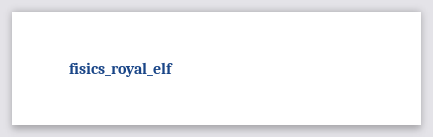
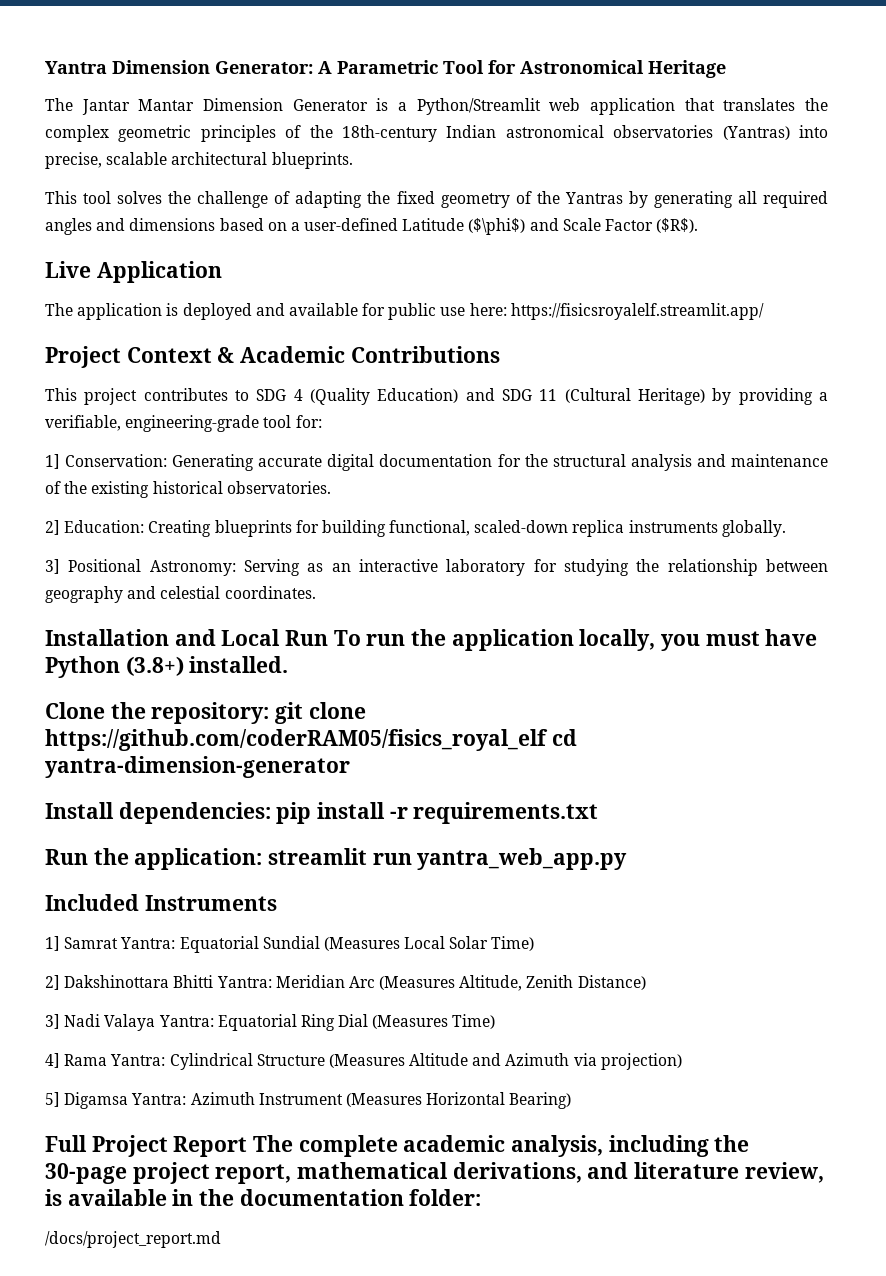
- fisics_royal_elf
+ Yantra Dimension Generator: A Parametric Tool for Astronomical Heritage
+ The Jantar Mantar Dimension Generator is a Python/Streamlit web application that translates the complex geometric principles of the 18th-century Indian astronomical observatories (Yantras) into precise, scalable architectural blueprints.
+ This tool solves the challenge of adapting the fixed geometry of the Yantras by generating all required angles and dimensions based on a user-defined Latitude ($\phi$) and Scale Factor ($R$).
+ Live Application
+ The application is deployed and available for public use here: https://fisicsroyalelf.streamlit.app/
+ Project Context & Academic Contributions
+ This project contributes to SDG 4 (Quality Education) and SDG 11 (Cultural Heritage) by providing a verifiable, engineering-grade tool for:
+ 1] Conservation: Generating accurate digital documentation for the structural analysis and maintenance of the existing historical observatories.
+ 2] Education: Creating blueprints for building functional, scaled-down replica instruments globally.
+ 3] Positional Astronomy: Serving as an interactive laboratory for studying the relationship between geography and celestial coordinates.
+ Installation and Local Run To run the application locally, you must have Python (3.8+) installed.
+ Clone the repository: git clone https://github.com/coderRAM05/fisics_royal_elf cd yantra-dimension-generator
+ Install dependencies: pip install -r requirements.txt
+ Run the application: streamlit run yantra_web_app.py
+ Included Instruments
+ 1] Samrat Yantra: Equatorial Sundial (Measures Local Solar Time)
+ 2] Dakshinottara Bhitti Yantra: Meridian Arc (Measures Altitude, Zenith Distance)
+ 3] Nadi Valaya Yantra: Equatorial Ring Dial (Measures Time)
+ 4] Rama Yantra: Cylindrical Structure (Measures Altitude and Azimuth via projection)
+ 5] Digamsa Yantra: Azimuth Instrument (Measures Horizontal Bearing)
+ Full Project Report The complete academic analysis, including the 30-page project report, mathematical derivations, and literature review, is available in the documentation folder:
+ /docs/project_report.md

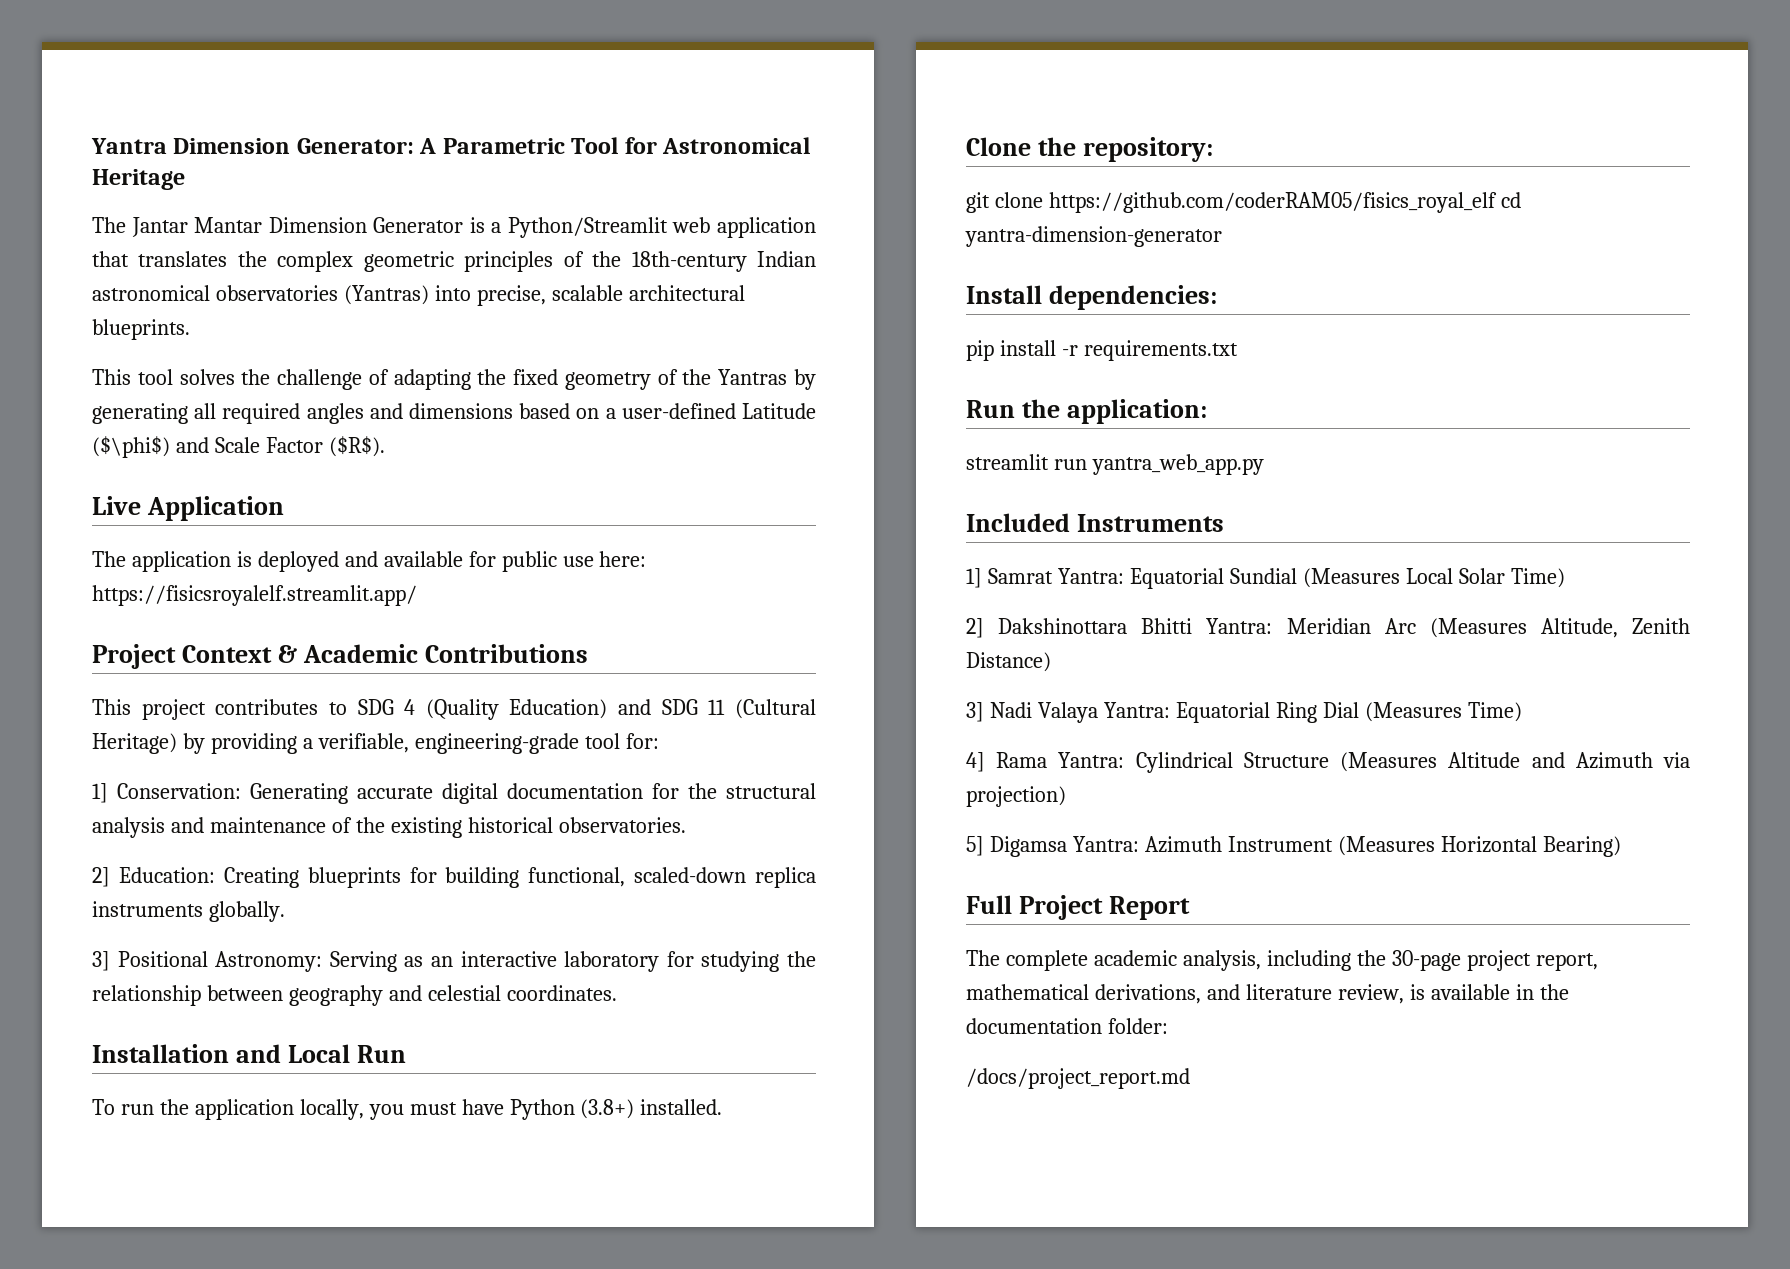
- Installation and Local Run To run the application locally, you must have Python (3.8+) installed.
+ Installation and Local Run
+ To run the application locally, you must have Python (3.8+) installed.
- Clone the repository: git clone https://github.com/coderRAM05/fisics_royal_elf cd yantra-dimension-generator
+ Clone the repository:
+ git clone https://github.com/coderRAM05/fisics_royal_elf cd yantra-dimension-generator
- Install dependencies: pip install -r requirements.txt
+ Install dependencies:
+ pip install -r requirements.txt
- Run the application: streamlit run yantra_web_app.py
+ Run the application:
+ streamlit run yantra_web_app.py
- Full Project Report The complete academic analysis, including the 30-page project report, mathematical derivations, and literature review, is available in the documentation folder:
+ Full Project Report
+ The complete academic analysis, including the 30-page project report, mathematical derivations, and literature review, is available in the documentation folder:

